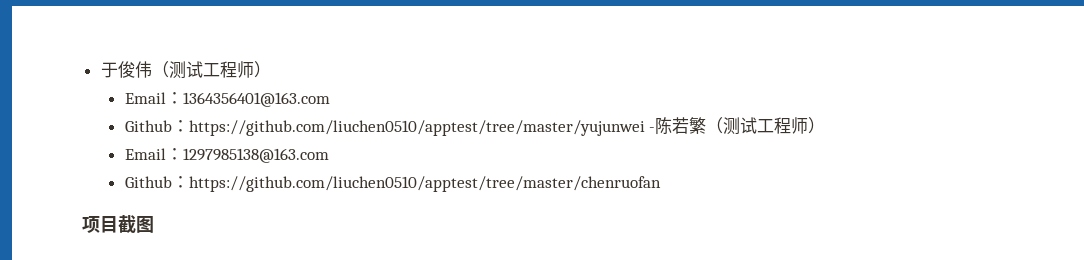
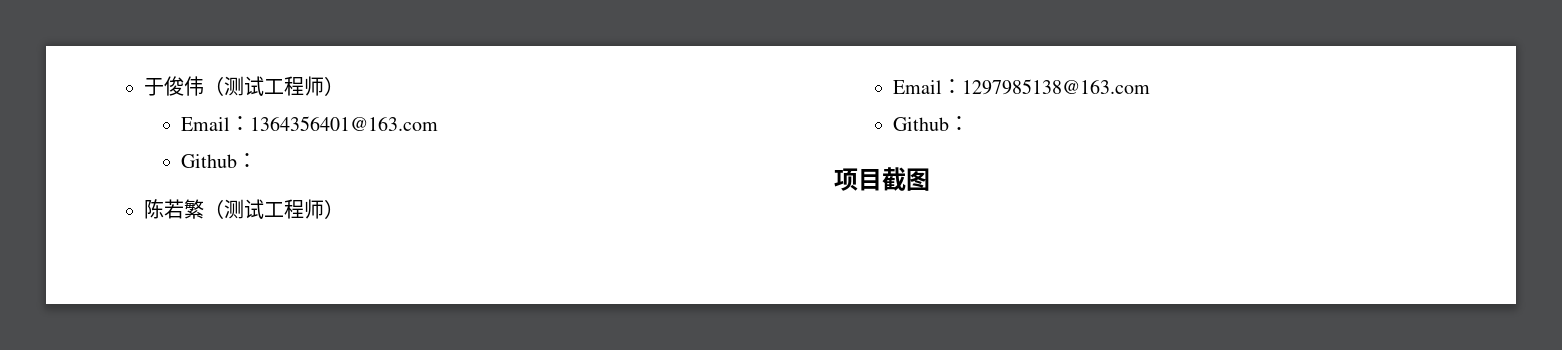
  Email：1364356401@163.com
- Github：https://github.com/liuchen0510/apptest/tree/master/yujunwei -陈若繁（测试工程师）
+ Github：
+ 陈若繁（测试工程师）
  Email：1297985138@163.com
- Github：https://github.com/liuchen0510/apptest/tree/master/chenruofan
+ Github：

